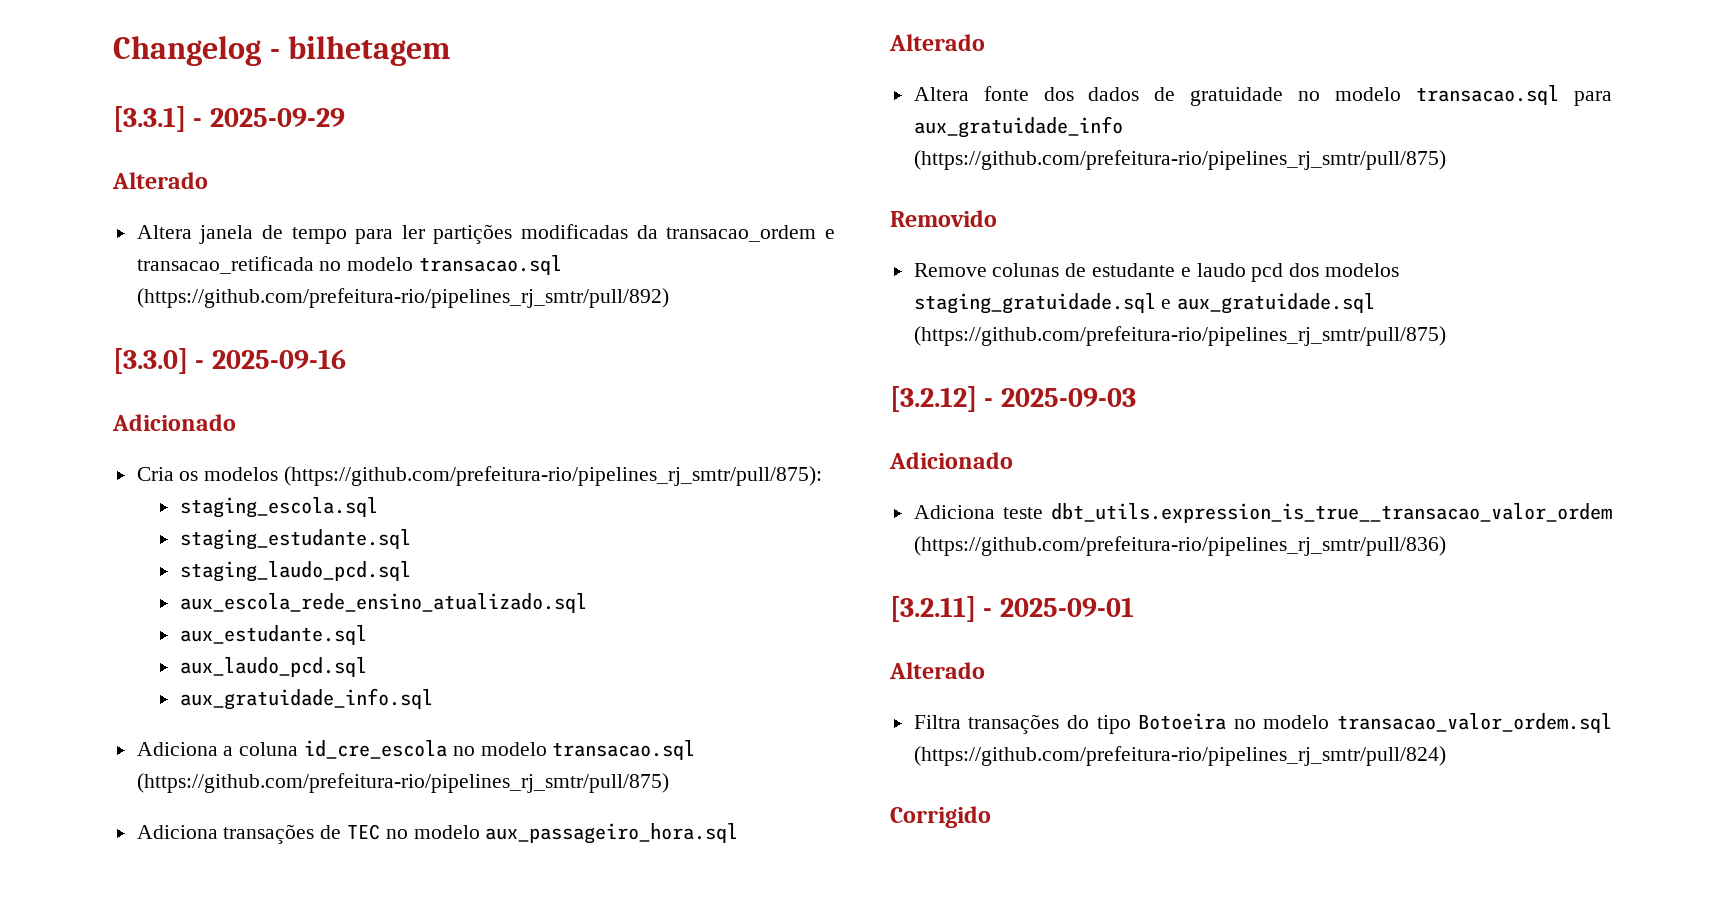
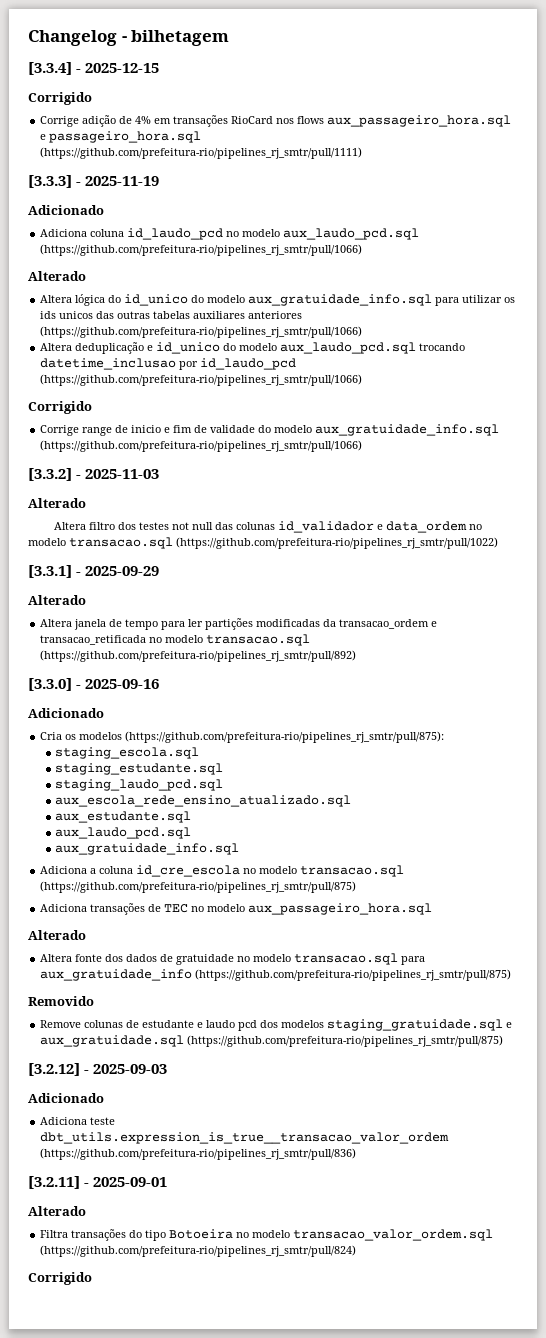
+ [3.3.4] - 2025-12-15
+ Corrigido
+ Corrige adição de 4% em transações RioCard nos flows aux_passageiro_hora.sql e passageiro_hora.sql (https://github.com/prefeitura-rio/pipelines_rj_smtr/pull/1111)
+ [3.3.3] - 2025-11-19
+ Adicionado
+ Adiciona coluna id_laudo_pcd no modelo aux_laudo_pcd.sql (https://github.com/prefeitura-rio/pipelines_rj_smtr/pull/1066)
+ Alterado
+ Altera lógica do id_unico do modelo aux_gratuidade_info.sql para utilizar os ids unicos das outras tabelas auxiliares anteriores (https://github.com/prefeitura-rio/pipelines_rj_smtr/pull/1066)
+ Altera deduplicação e id_unico do modelo aux_laudo_pcd.sql trocando datetime_inclusao por id_laudo_pcd (https://github.com/prefeitura-rio/pipelines_rj_smtr/pull/1066)
+ Corrigido
+ Corrige range de inicio e fim de validade do modelo aux_gratuidade_info.sql (https://github.com/prefeitura-rio/pipelines_rj_smtr/pull/1066)
+ [3.3.2] - 2025-11-03
+ Alterado
+ Altera filtro dos testes not null das colunas id_validador e data_ordem no modelo transacao.sql (https://github.com/prefeitura-rio/pipelines_rj_smtr/pull/1022)

